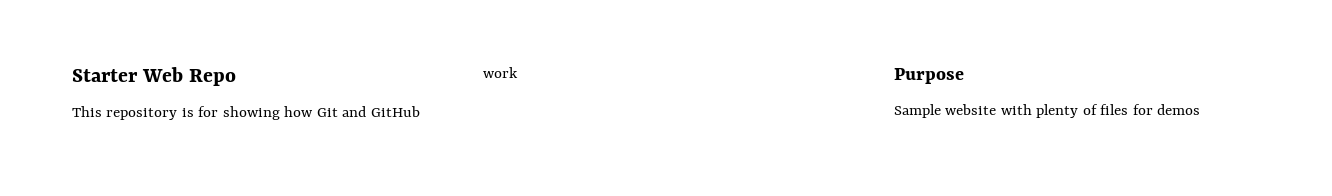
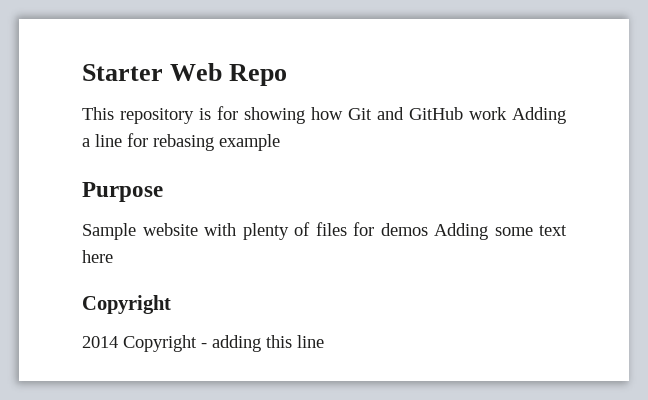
- This repository is for showing how Git and GitHub work
+ This repository is for showing how Git and GitHub work Adding a line for rebasing example
- Sample website with plenty of files for demos
+ Sample website with plenty of files for demos Adding some text here
+ Copyright
+ 2014 Copyright - adding this line

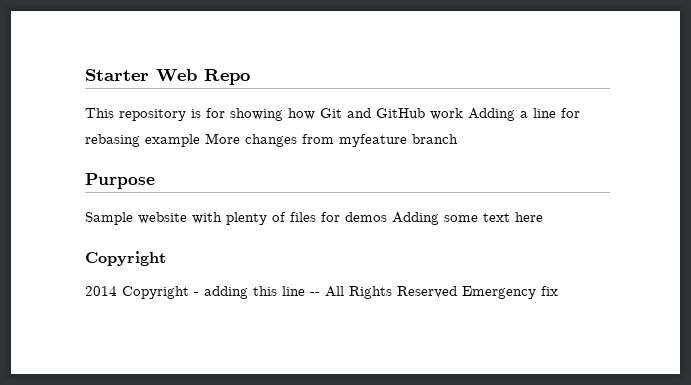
- This repository is for showing how Git and GitHub work Adding a line for rebasing example
+ This repository is for showing how Git and GitHub work Adding a line for rebasing example More changes from myfeature branch
- 2014 Copyright - adding this line
+ 2014 Copyright - adding this line -- All Rights Reserved Emergency fix

